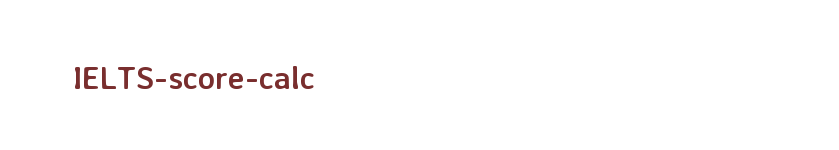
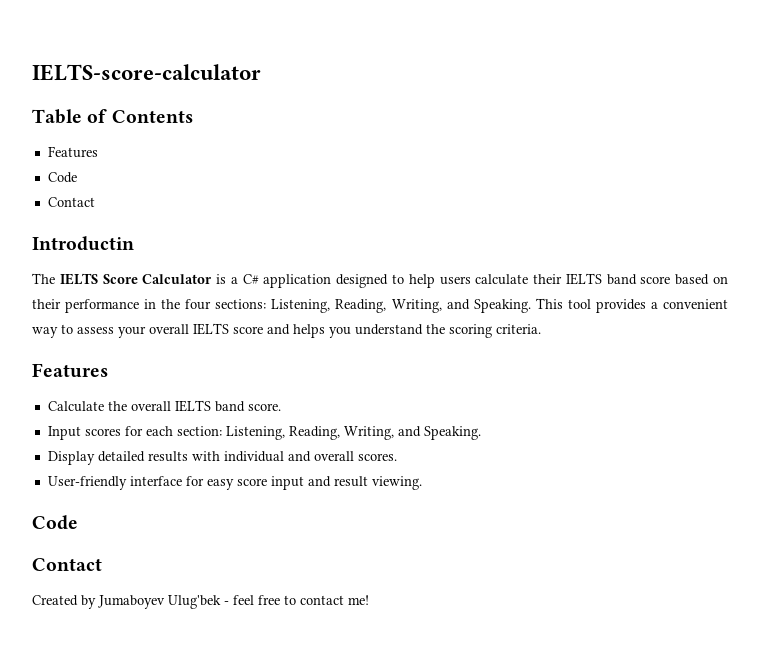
- IELTS-score-calc
+ IELTS-score-calculator
+ Table of Contents
+ Features
+ Code
+ Contact
+ Introductin
+ The IELTS Score Calculator is a C# application designed to help users calculate their IELTS band score based on their performance in the four sections: Listening, Reading, Writing, and Speaking. This tool provides a convenient way to assess your overall IELTS score and helps you understand the scoring criteria.
+ Features
+ Calculate the overall IELTS band score.
+ Input scores for each section: Listening, Reading, Writing, and Speaking.
+ Display detailed results with individual and overall scores.
+ User-friendly interface for easy score input and result viewing.
+ Code
+ Contact
+ Created by Jumaboyev Ulug'bek - feel free to contact me!

